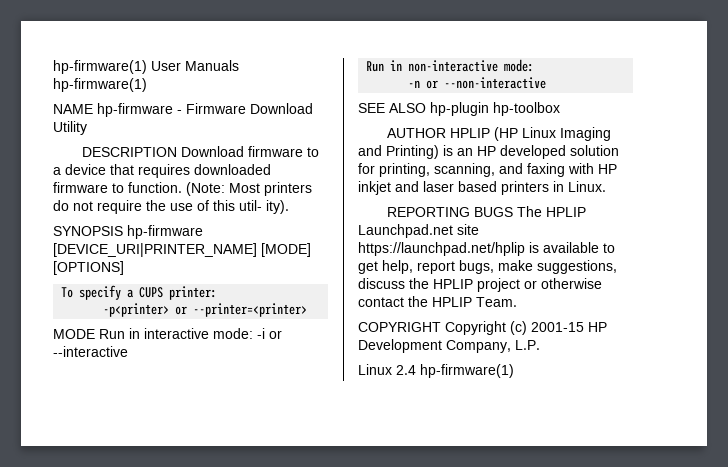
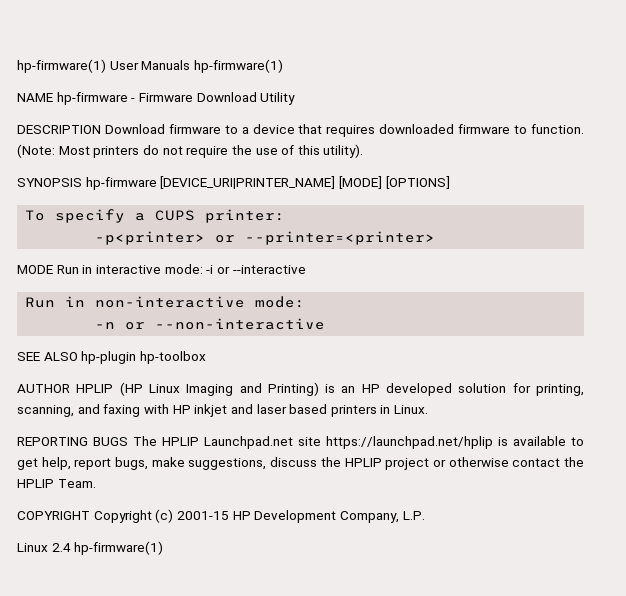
- (Note: Most printers do not require the use of this util‐ ity).
+ (Note: Most printers do not require the use of this utility).

